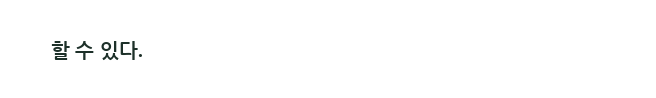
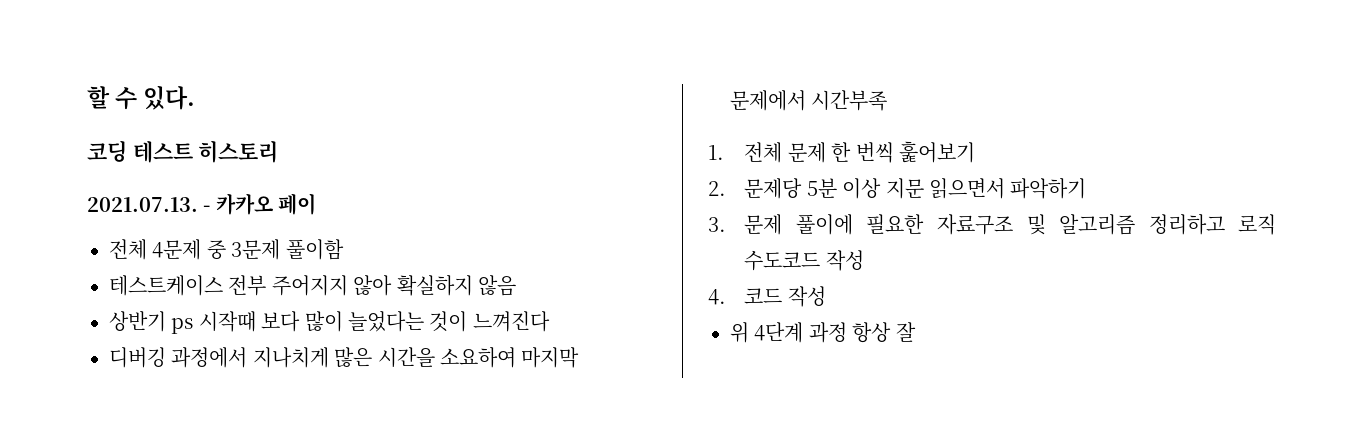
+ 코딩 테스트 히스토리
+ 2021.07.13. - 카카오 페이
+ 전체 4문제 중 3문제 풀이함
+ 테스트케이스 전부 주어지지 않아 확실하지 않음
+ 상반기 ps 시작때 보다 많이 늘었다는 것이 느껴진다
+ 디버깅 과정에서 지나치게 많은 시간을 소요하여 마지막 문제에서 시간부족
+ 1. 전체 문제 한 번씩 훑어보기
+ 2. 문제당 5분 이상 지문 읽으면서 파악하기
+ 3. 문제 풀이에 필요한 자료구조 및 알고리즘 정리하고 로직 수도코드 작성
+ 4. 코드 작성
+ 위 4단계 과정 항상 잘

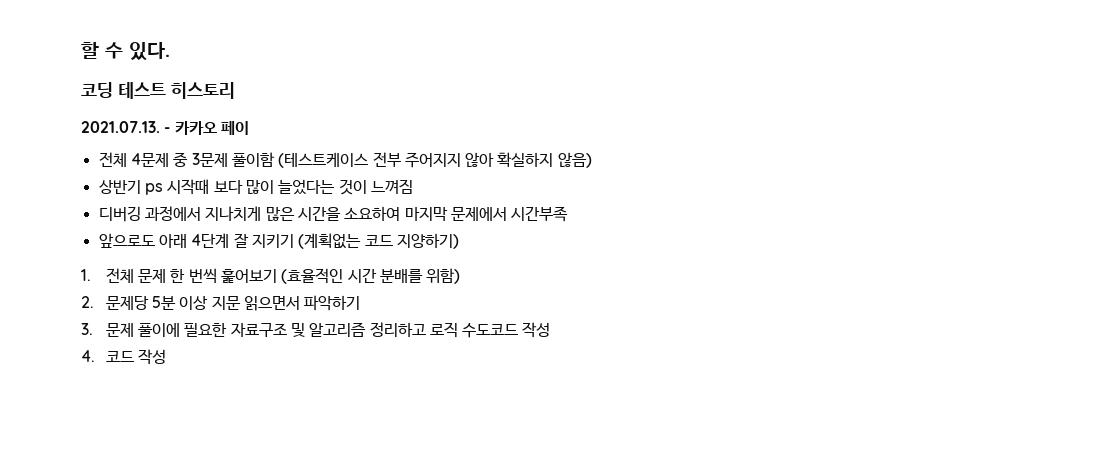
- 전체 4문제 중 3문제 풀이함
- 테스트케이스 전부 주어지지 않아 확실하지 않음
+ 전체 4문제 중 3문제 풀이함 (테스트케이스 전부 주어지지 않아 확실하지 않음)
- 상반기 ps 시작때 보다 많이 늘었다는 것이 느껴진다
+ 상반기 ps 시작때 보다 많이 늘었다는 것이 느껴짐
+ 앞으로도 아래 4단계 잘 지키기 (계획없는 코드 지양하기)
- 1. 전체 문제 한 번씩 훑어보기
+ 1. 전체 문제 한 번씩 훑어보기 (효율적인 시간 분배를 위함)
- 위 4단계 과정 항상 잘

